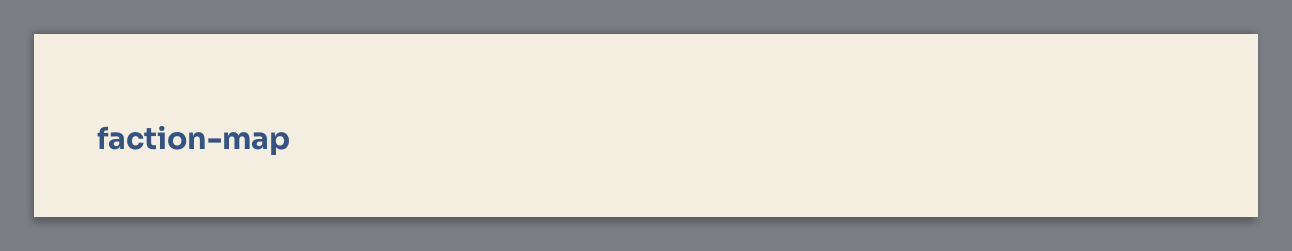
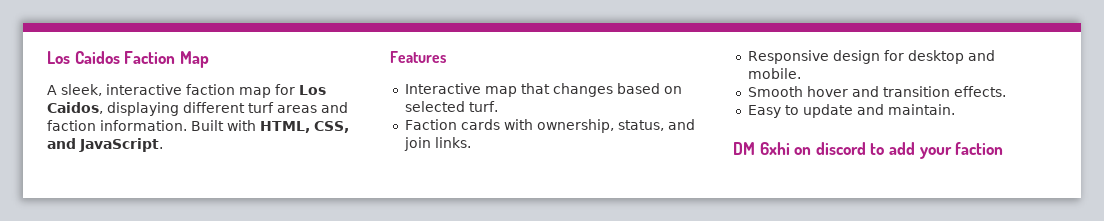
- faction-map
+ Los Caidos Faction Map
+ A sleek, interactive faction map for Los Caidos, displaying different turf areas and faction information. Built with HTML, CSS, and JavaScript.
+ Features
+ Interactive map that changes based on selected turf.
+ Faction cards with ownership, status, and join links.
+ Responsive design for desktop and mobile.
+ Smooth hover and transition effects.
+ Easy to update and maintain.
+ DM 6xhi on discord to add your faction

